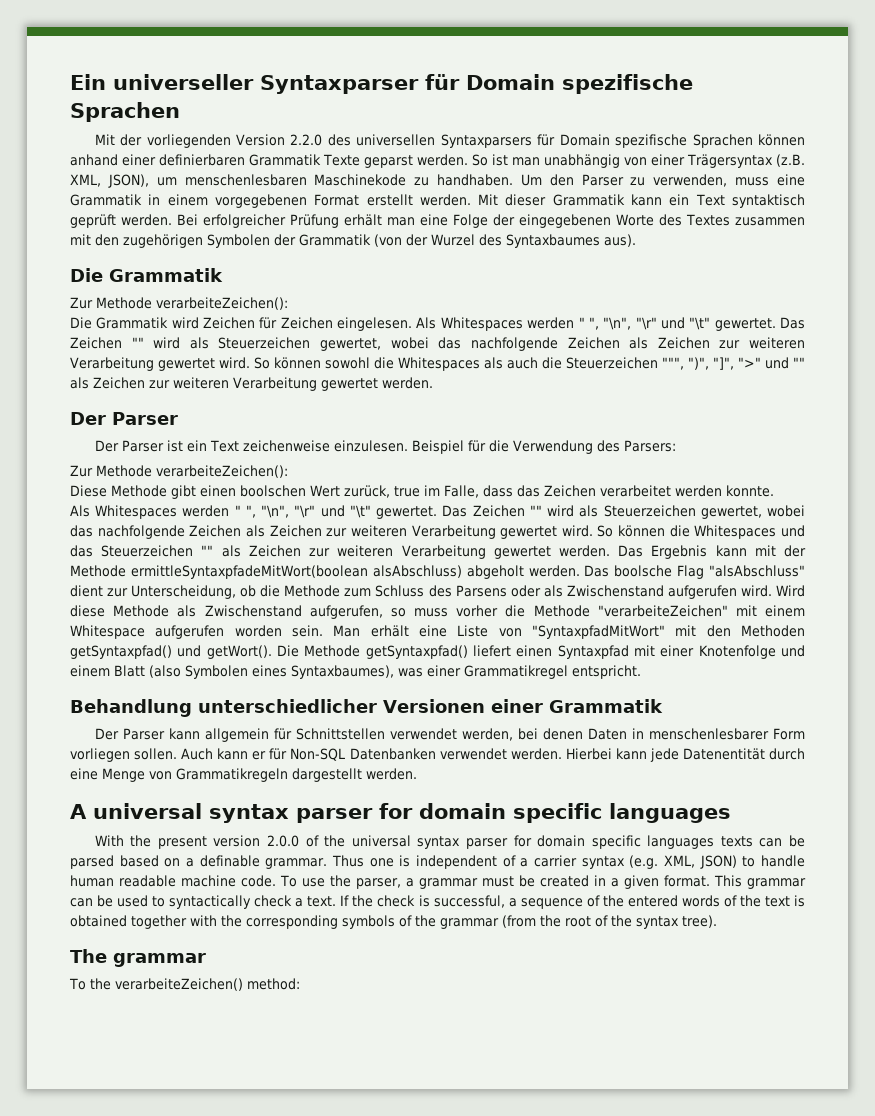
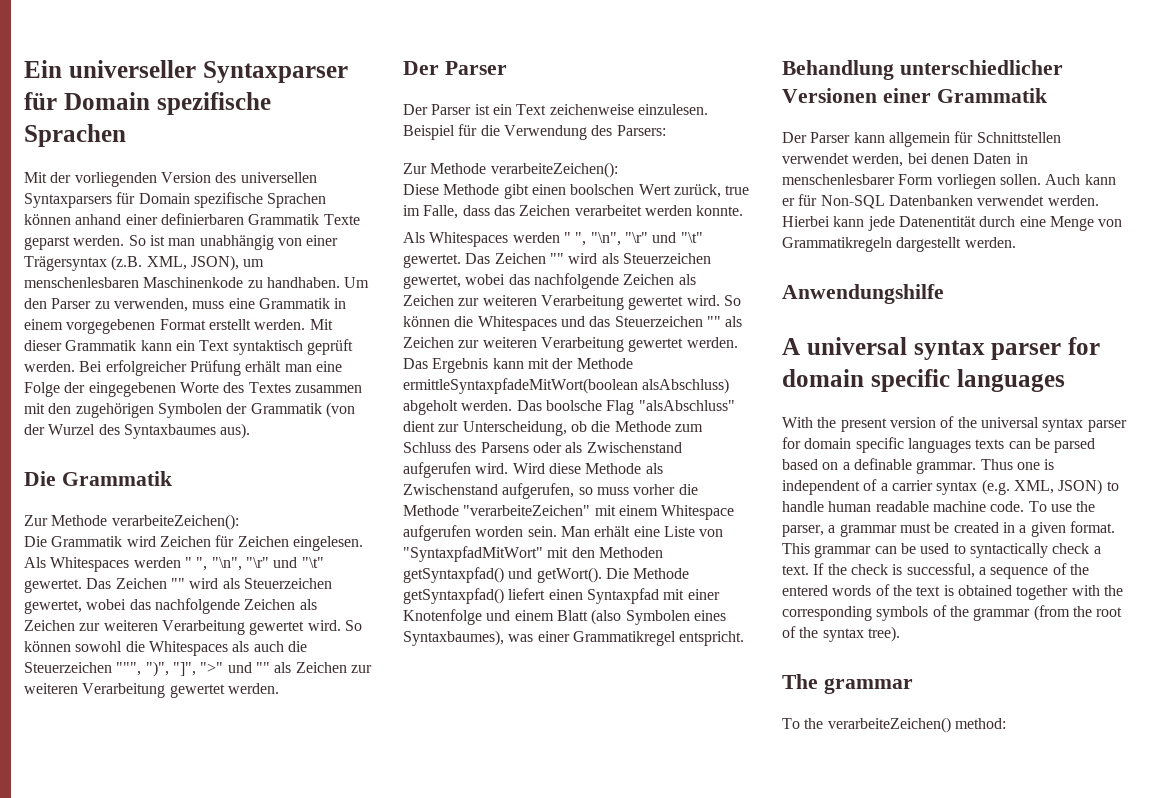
- Mit der vorliegenden Version 2.2.0 des universellen Syntaxparsers für Domain spezifische Sprachen können anhand einer definierbaren Grammatik Texte geparst werden.
+ Mit der vorliegenden Version des universellen Syntaxparsers für Domain spezifische Sprachen können anhand einer definierbaren Grammatik Texte geparst werden.
- So ist man unabhängig von einer Trägersyntax (z.B. XML, JSON), um menschenlesbaren Maschinekode zu handhaben.
+ So ist man unabhängig von einer Trägersyntax (z.B. XML, JSON), um menschenlesbaren Maschinenkode zu handhaben.
+ Anwendungshilfe
- With the present version 2.0.0 of the universal syntax parser for domain specific languages texts can be parsed based on a definable grammar.
+ With the present version of the universal syntax parser for domain specific languages texts can be parsed based on a definable grammar.

